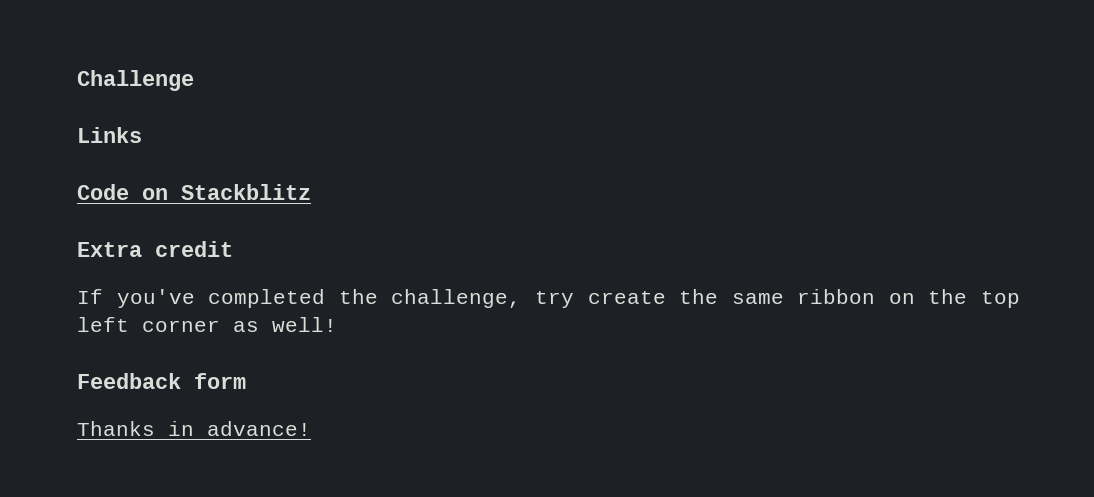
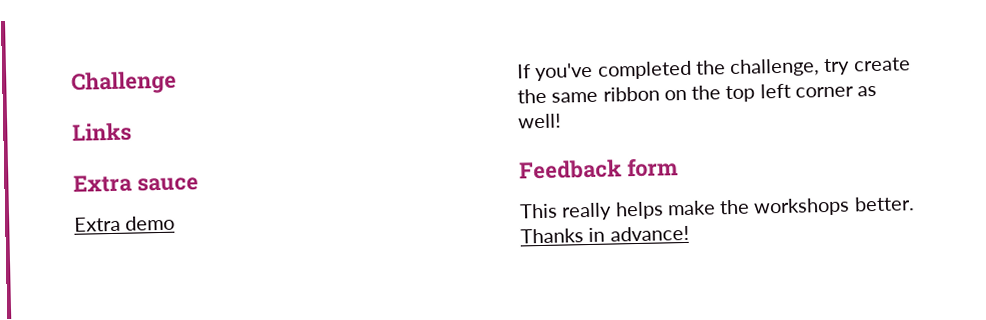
- Code on Stackblitz
- Extra credit
+ Extra sauce
+ Extra demo
+ This really helps make the workshops better.

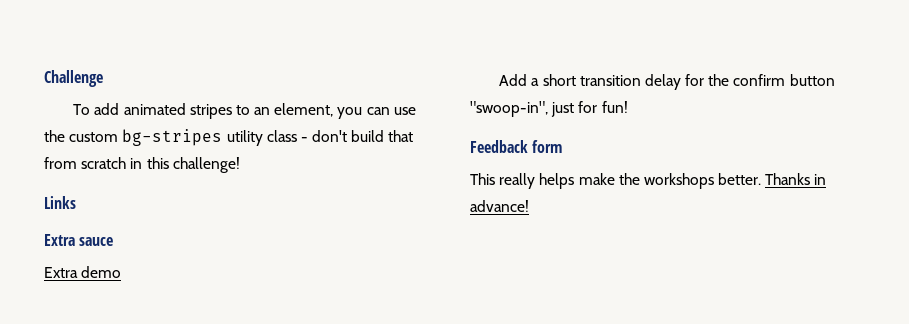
+ To add animated stripes to an element, you can use the custom bg-stripes utility class - don't build that from scratch in this challenge!
- If you've completed the challenge, try create the same ribbon on the top left corner as well!
+ Add a short transition delay for the confirm button "swoop-in", just for fun!

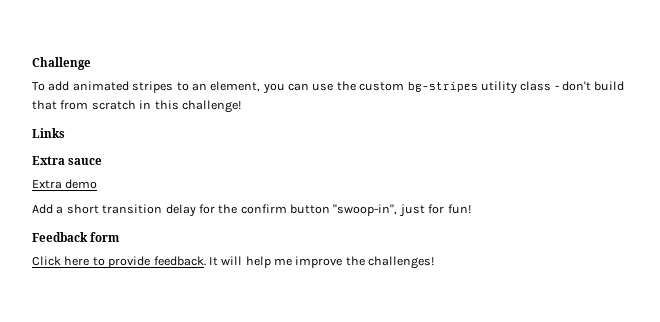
- This really helps make the workshops better. Thanks in advance!
+ Click here to provide feedback. It will help me improve the challenges!

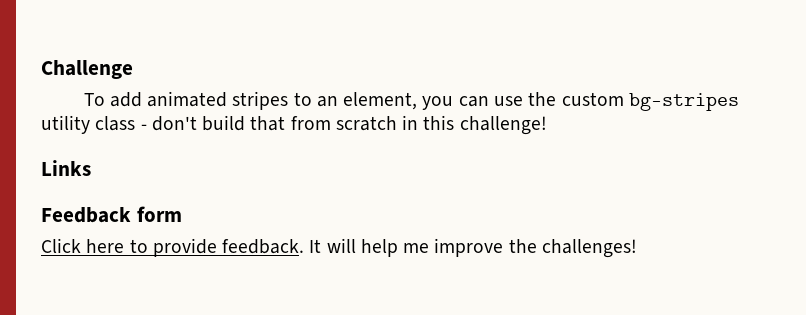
- Extra sauce
- Extra demo
- Add a short transition delay for the confirm button "swoop-in", just for fun!

